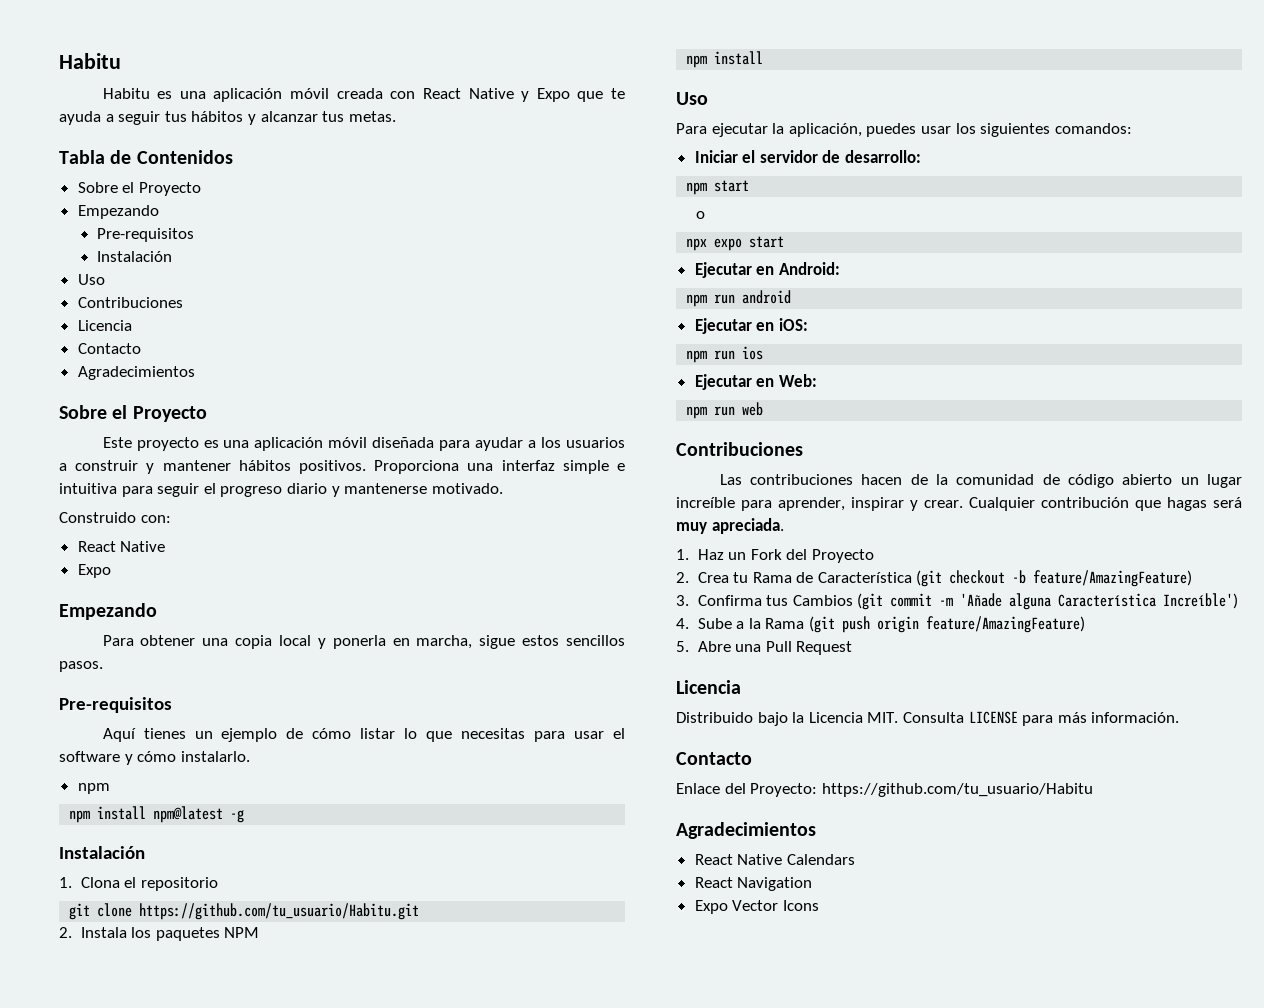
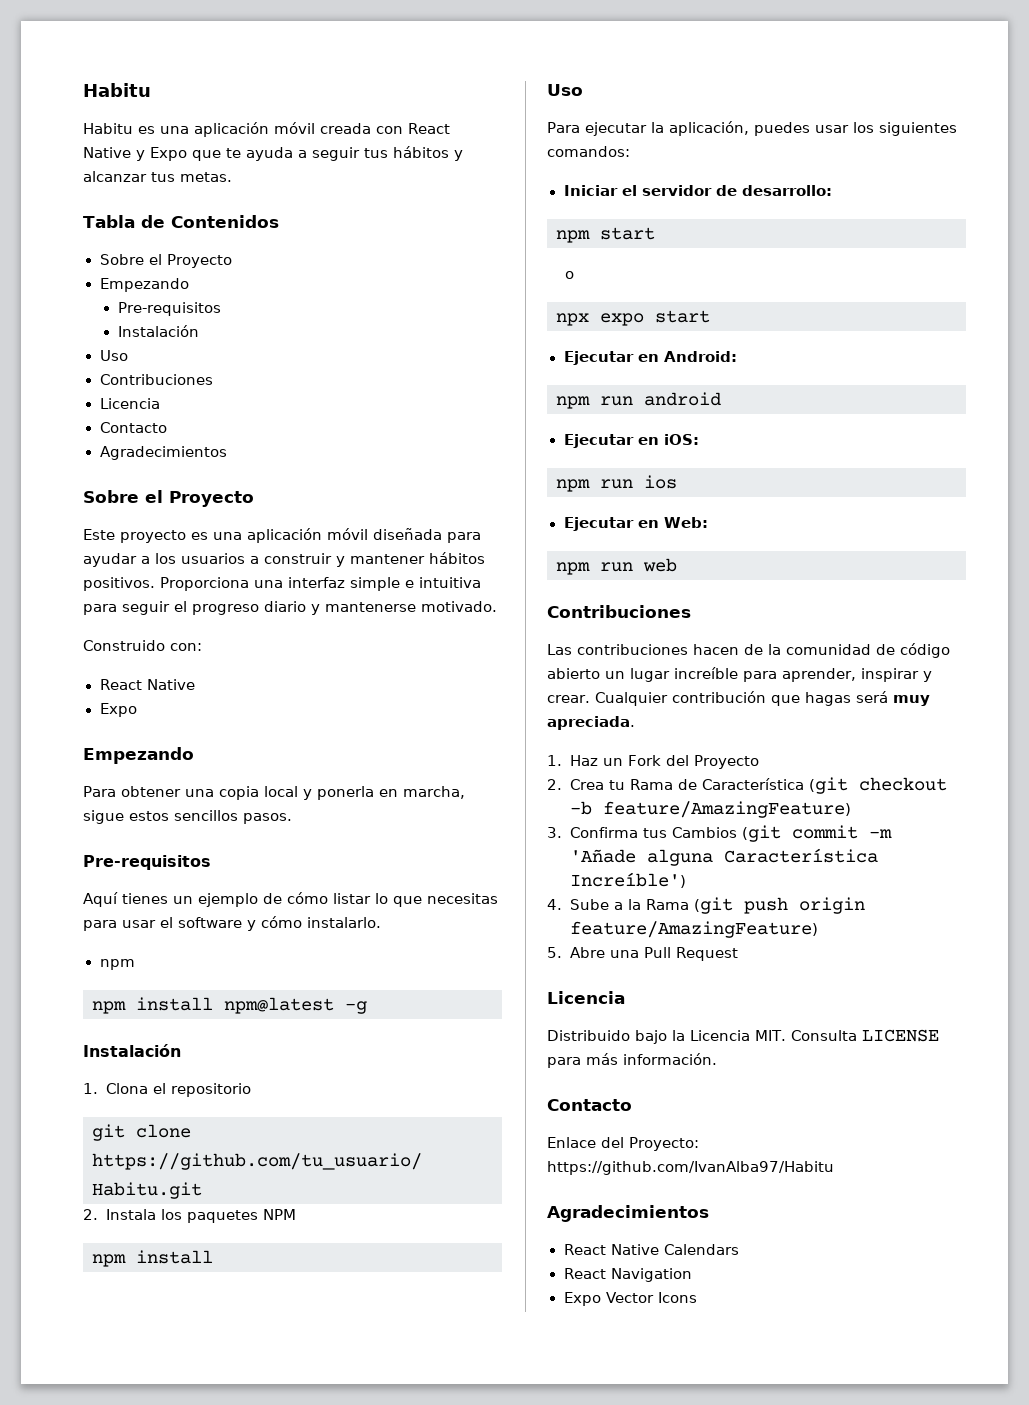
- Enlace del Proyecto: https://github.com/tu_usuario/Habitu
+ Enlace del Proyecto: https://github.com/IvanAlba97/Habitu

